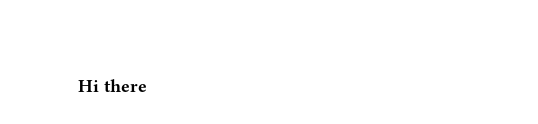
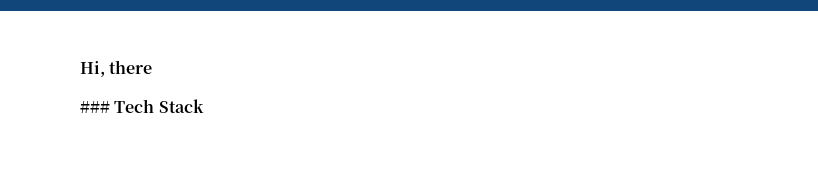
- Hi there
+ Hi, there
+ ### Tech Stack

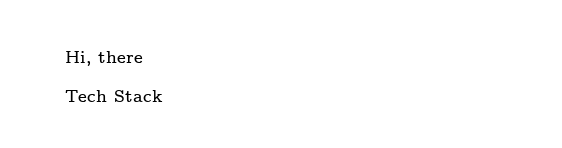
- ### Tech Stack
+ Tech Stack

